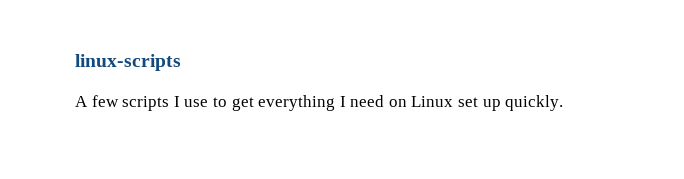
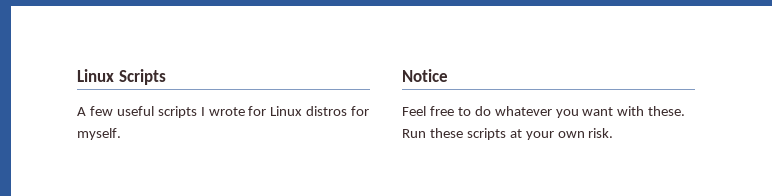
- linux-scripts
+ Linux Scripts
- A few scripts I use to get everything I need on Linux set up quickly.
+ A few useful scripts I wrote for Linux distros for myself.
+ Notice
+ Feel free to do whatever you want with these. Run these scripts at your own risk.

